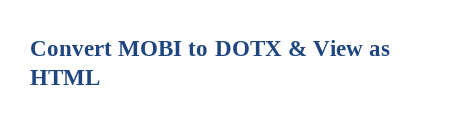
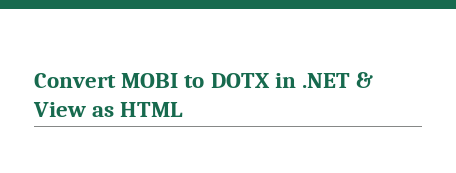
- Convert MOBI to DOTX & View as HTML
+ Convert MOBI to DOTX in .NET & View as HTML

